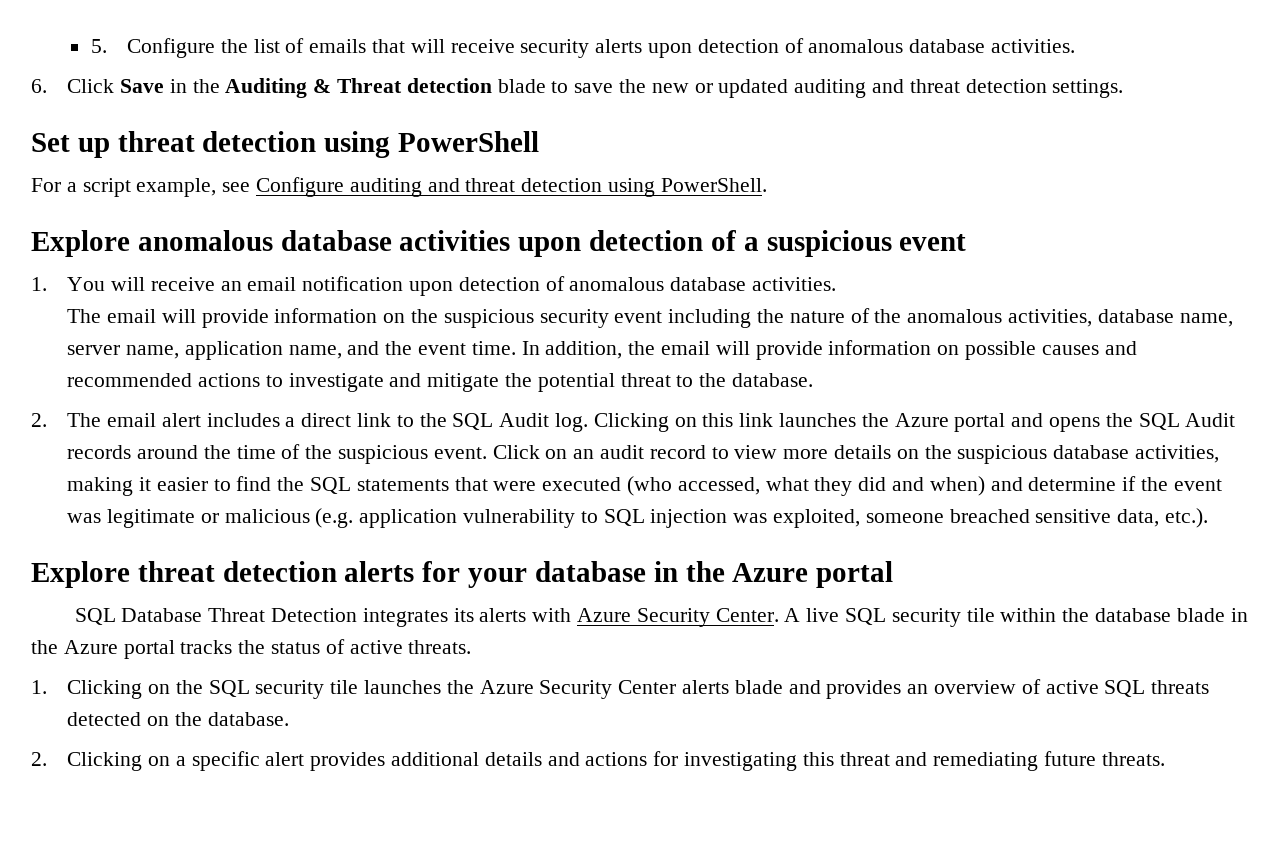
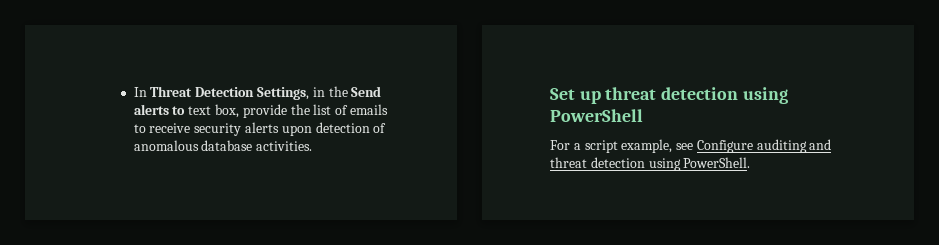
- 5. Configure the list of emails that will receive security alerts upon detection of anomalous database activities.
+ In Threat Detection Settings, in the Send alerts to text box, provide the list of emails to receive security alerts upon detection of anomalous database activities.
- 6. Click Save in the Auditing & Threat detection blade to save the new or updated auditing and threat detection settings.
- Explore anomalous database activities upon detection of a suspicious event
- 1. You will receive an email notification upon detection of anomalous database activities.
- The email will provide information on the suspicious security event including the nature of the anomalous activities, database name, server name, application name, and the event time. In addition, the email will provide information on possible causes and recommended actions to investigate and mitigate the potential threat to the database.
- 2. The email alert includes a direct link to the SQL Audit log. Clicking on this link launches the Azure portal and opens the SQL Audit records around the time of the suspicious event. Click on an audit record to view more details on the suspicious database activities, making it easier to find the SQL statements that were executed (who accessed, what they did and when) and determine if the event was legitimate or malicious (e.g. application vulnerability to SQL injection was exploited, someone breached sensitive data, etc.).
- Explore threat detection alerts for your database in the Azure portal
- SQL Database Threat Detection integrates its alerts with Azure Security Center. A live SQL security tile within the database blade in the Azure portal tracks the status of active threats.
- 1. Clicking on the SQL security tile launches the Azure Security Center alerts blade and provides an overview of active SQL threats detected on the database.
- 2. Clicking on a specific alert provides additional details and actions for investigating this threat and remediating future threats.

